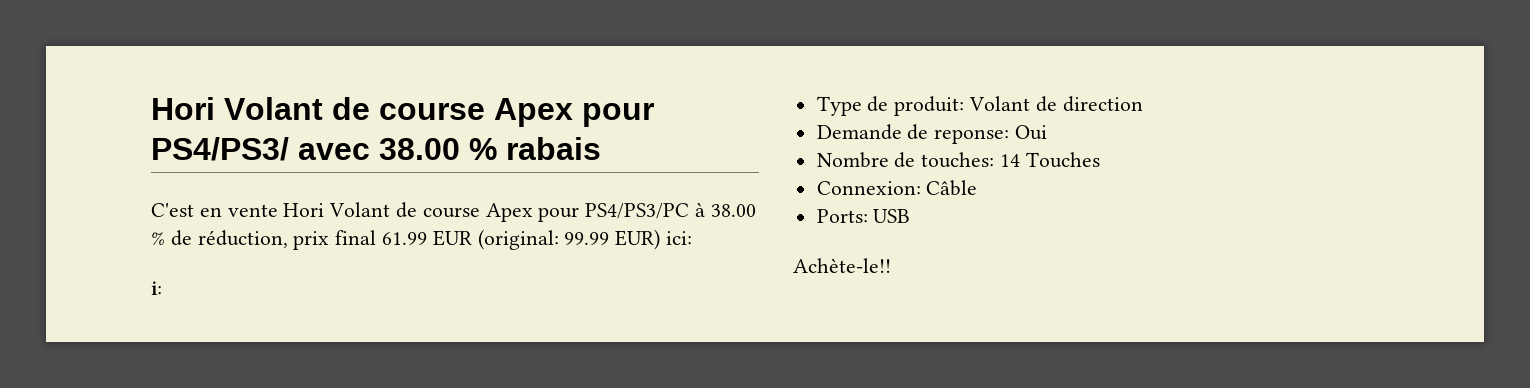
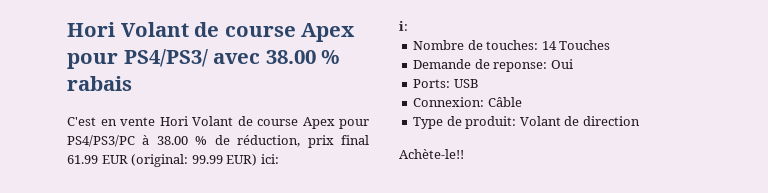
+ Nombre de touches: 14 Touches
+ Demande de reponse: Oui
+ Ports: USB
+ Connexion: Câble
- Demande de reponse: Oui
- Nombre de touches: 14 Touches
- Connexion: Câble
- Ports: USB

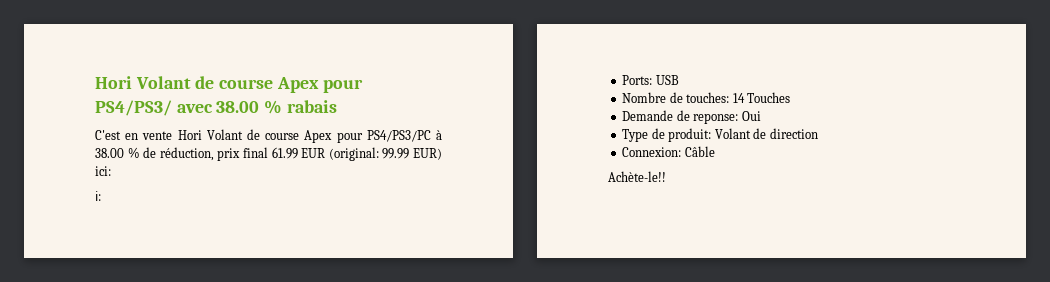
+ Ports: USB
- Ports: USB
- Connexion: Câble
+ Connexion: Câble

